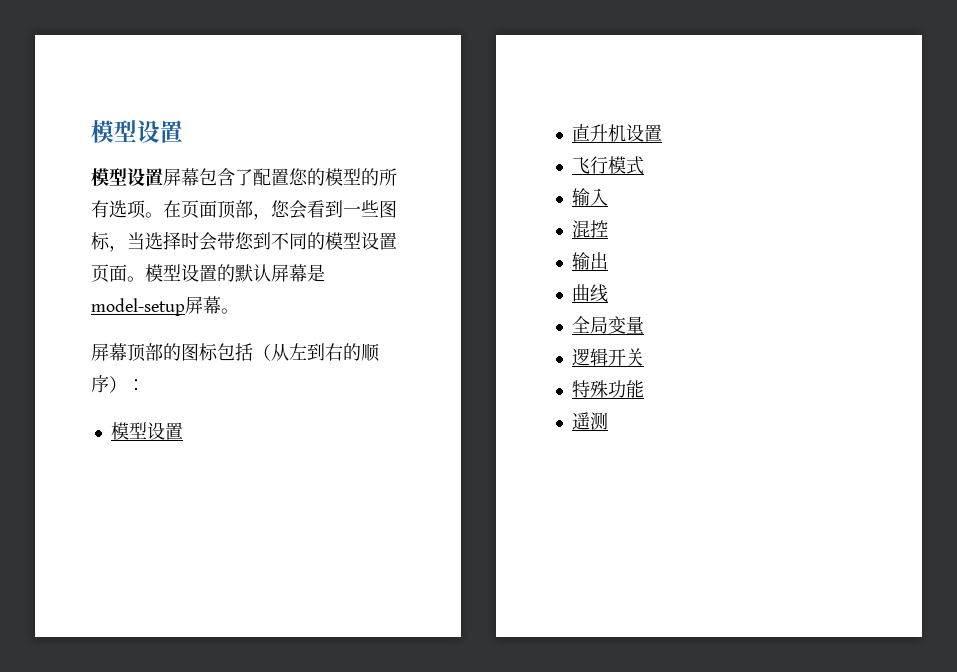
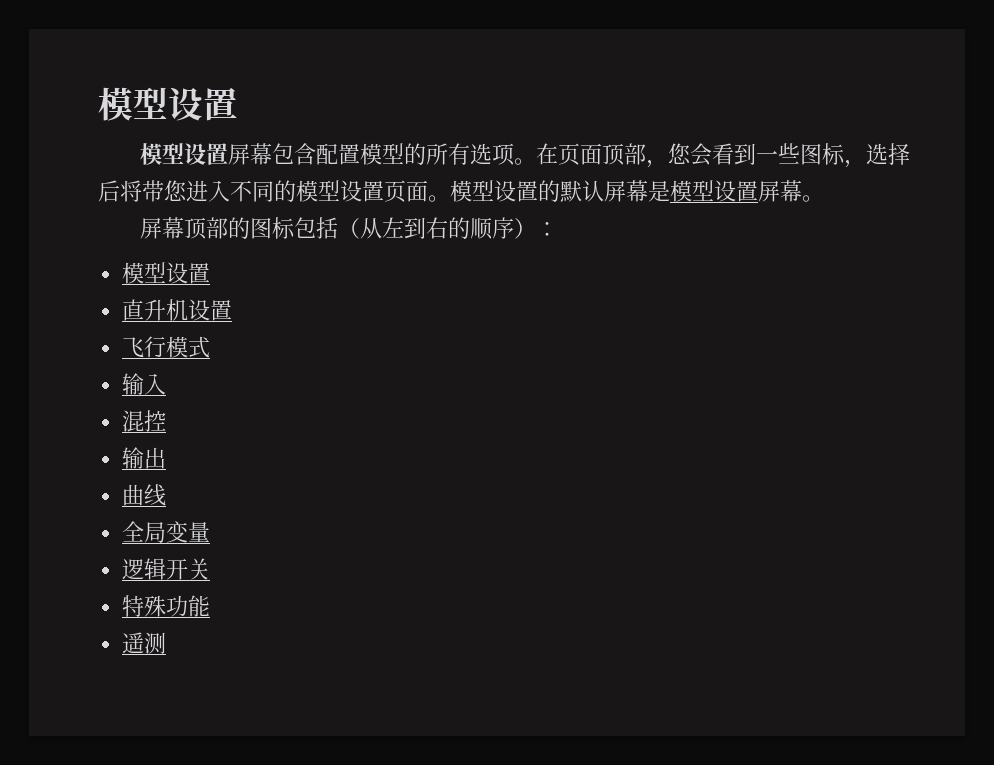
- 模型设置屏幕包含了配置您的模型的所有选项。
+ 模型设置屏幕包含配置模型的所有选项。
- 在页面顶部，您会看到一些图标，当选择时会带您到不同的模型设置页面。
+ 在页面顶部，您会看到一些图标，选择后将带您进入不同的模型设置页面。
- 模型设置的默认屏幕是model-setup屏幕。
+ 模型设置的默认屏幕是模型设置屏幕。

